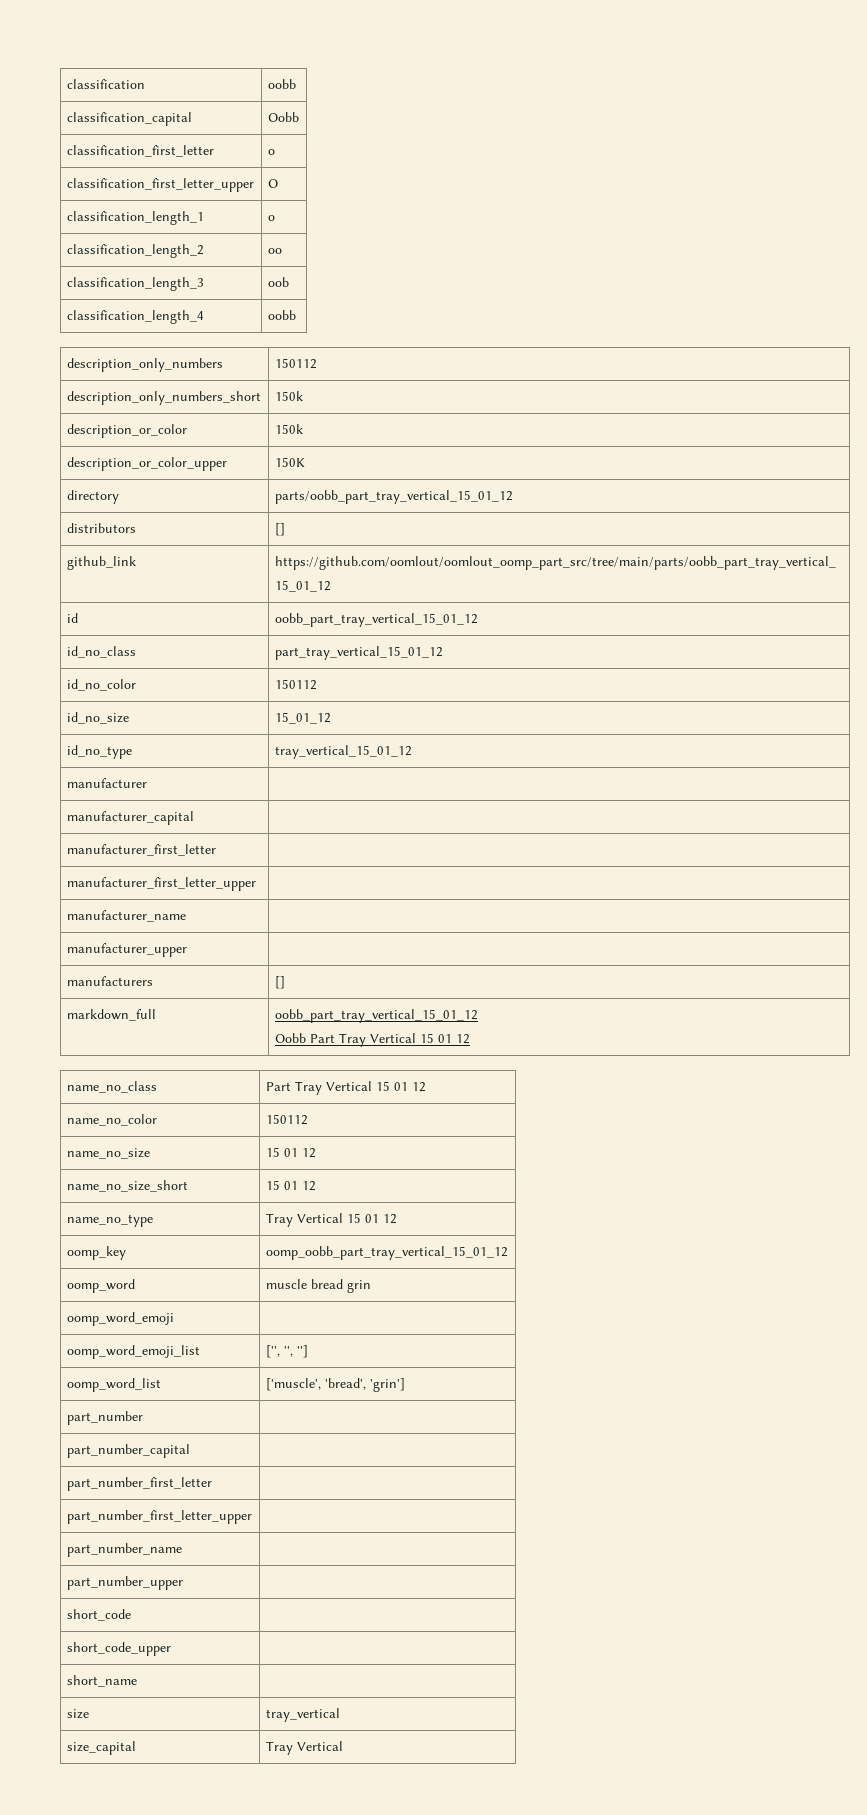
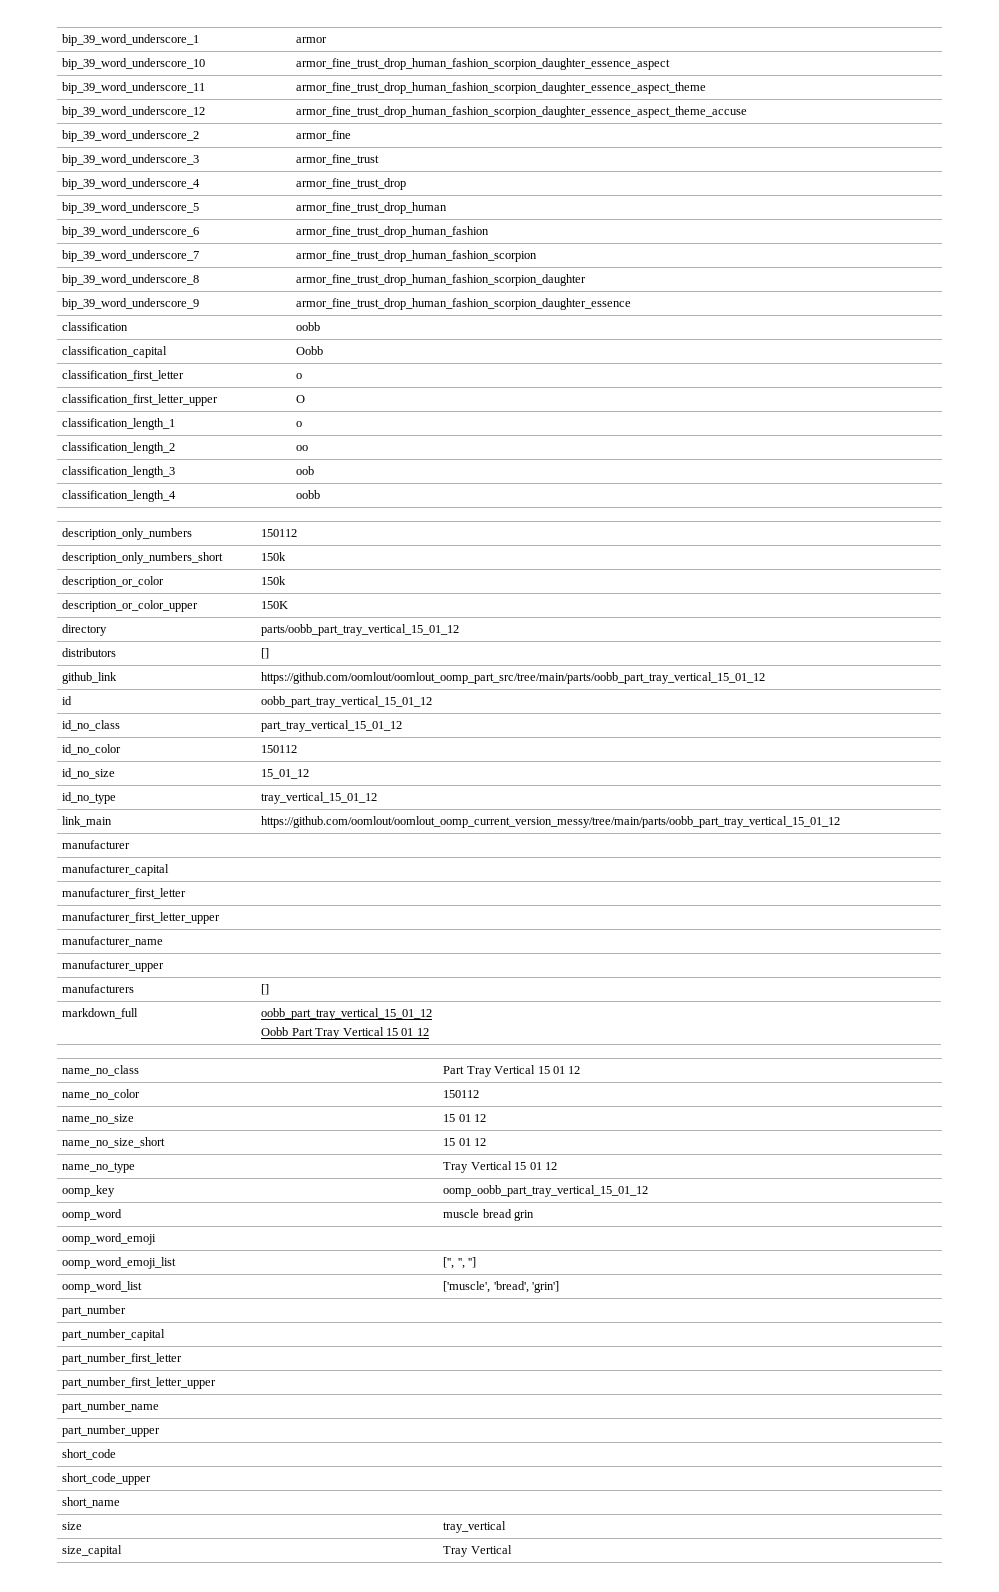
+ bip_39_word_underscore_1 | armor
+ bip_39_word_underscore_10 | armor_fine_trust_drop_human_fashion_scorpion_daughter_essence_aspect
+ bip_39_word_underscore_11 | armor_fine_trust_drop_human_fashion_scorpion_daughter_essence_aspect_theme
+ bip_39_word_underscore_12 | armor_fine_trust_drop_human_fashion_scorpion_daughter_essence_aspect_theme_accuse
+ bip_39_word_underscore_2 | armor_fine
+ bip_39_word_underscore_3 | armor_fine_trust
+ bip_39_word_underscore_4 | armor_fine_trust_drop
+ bip_39_word_underscore_5 | armor_fine_trust_drop_human
+ bip_39_word_underscore_6 | armor_fine_trust_drop_human_fashion
+ bip_39_word_underscore_7 | armor_fine_trust_drop_human_fashion_scorpion
+ bip_39_word_underscore_8 | armor_fine_trust_drop_human_fashion_scorpion_daughter
+ bip_39_word_underscore_9 | armor_fine_trust_drop_human_fashion_scorpion_daughter_essence
+ link_main | https://github.com/oomlout/oomlout_oomp_current_version_messy/tree/main/parts/oobb_part_tray_vertical_15_01_12

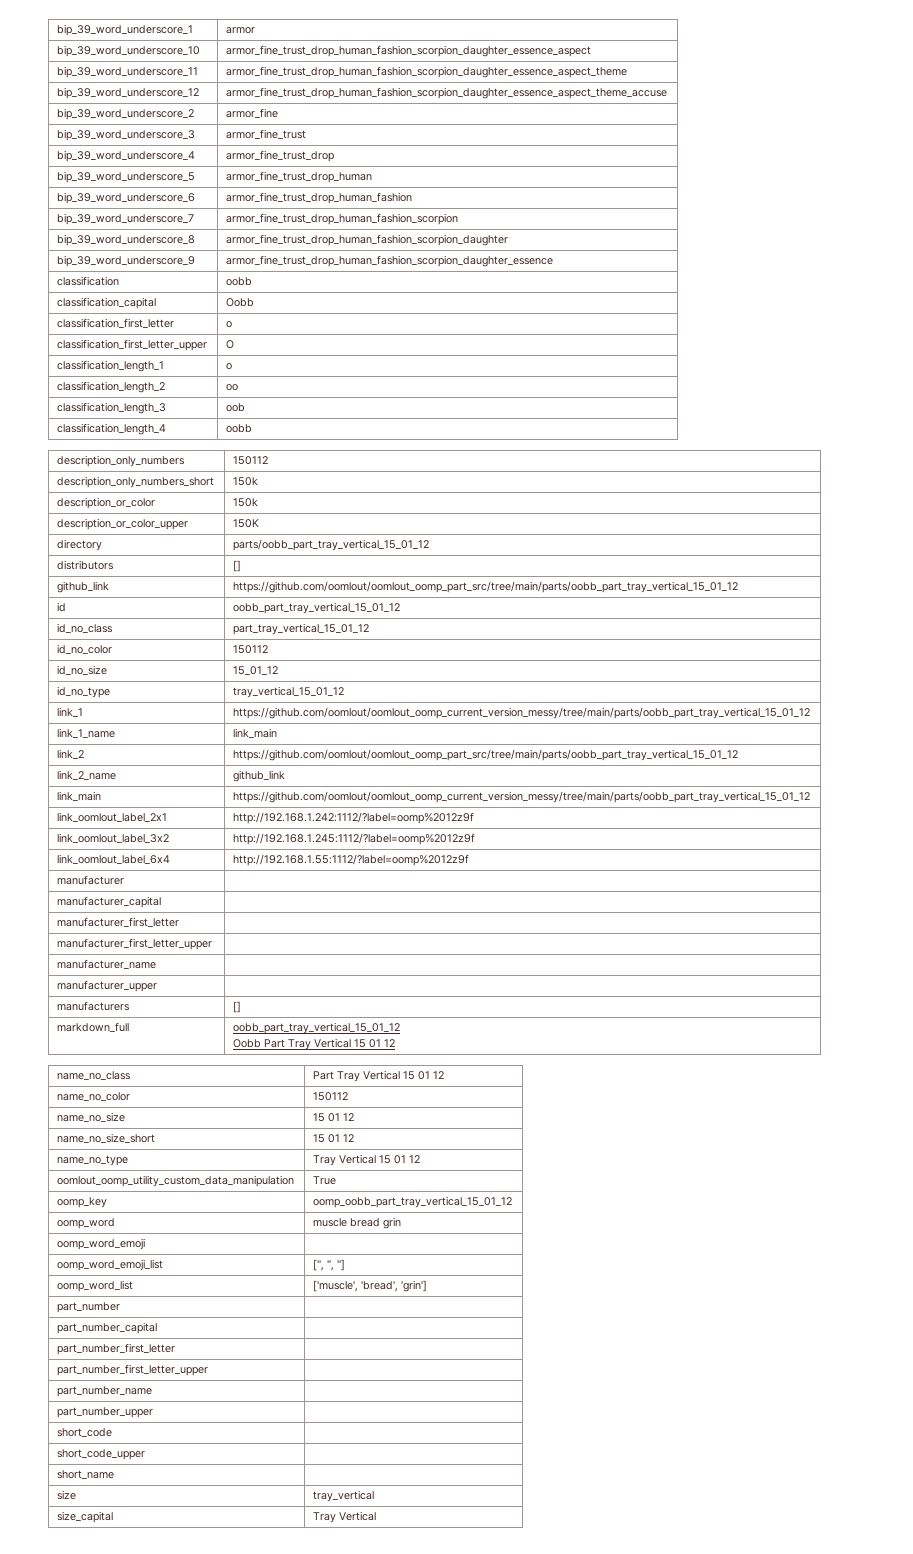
+ link_1 | https://github.com/oomlout/oomlout_oomp_current_version_messy/tree/main/parts/oobb_part_tray_vertical_15_01_12
+ link_1_name | link_main
+ link_2 | https://github.com/oomlout/oomlout_oomp_part_src/tree/main/parts/oobb_part_tray_vertical_15_01_12
+ link_2_name | github_link
  link_main | https://github.com/oomlout/oomlout_oomp_current_version_messy/tree/main/parts/oobb_part_tray_vertical_15_01_12
+ link_oomlout_label_2x1 | http://192.168.1.242:1112/?label=oomp%2012z9f
+ link_oomlout_label_3x2 | http://192.168.1.245:1112/?label=oomp%2012z9f
+ link_oomlout_label_6x4 | http://192.168.1.55:1112/?label=oomp%2012z9f
+ oomlout_oomp_utility_custom_data_manipulation | True

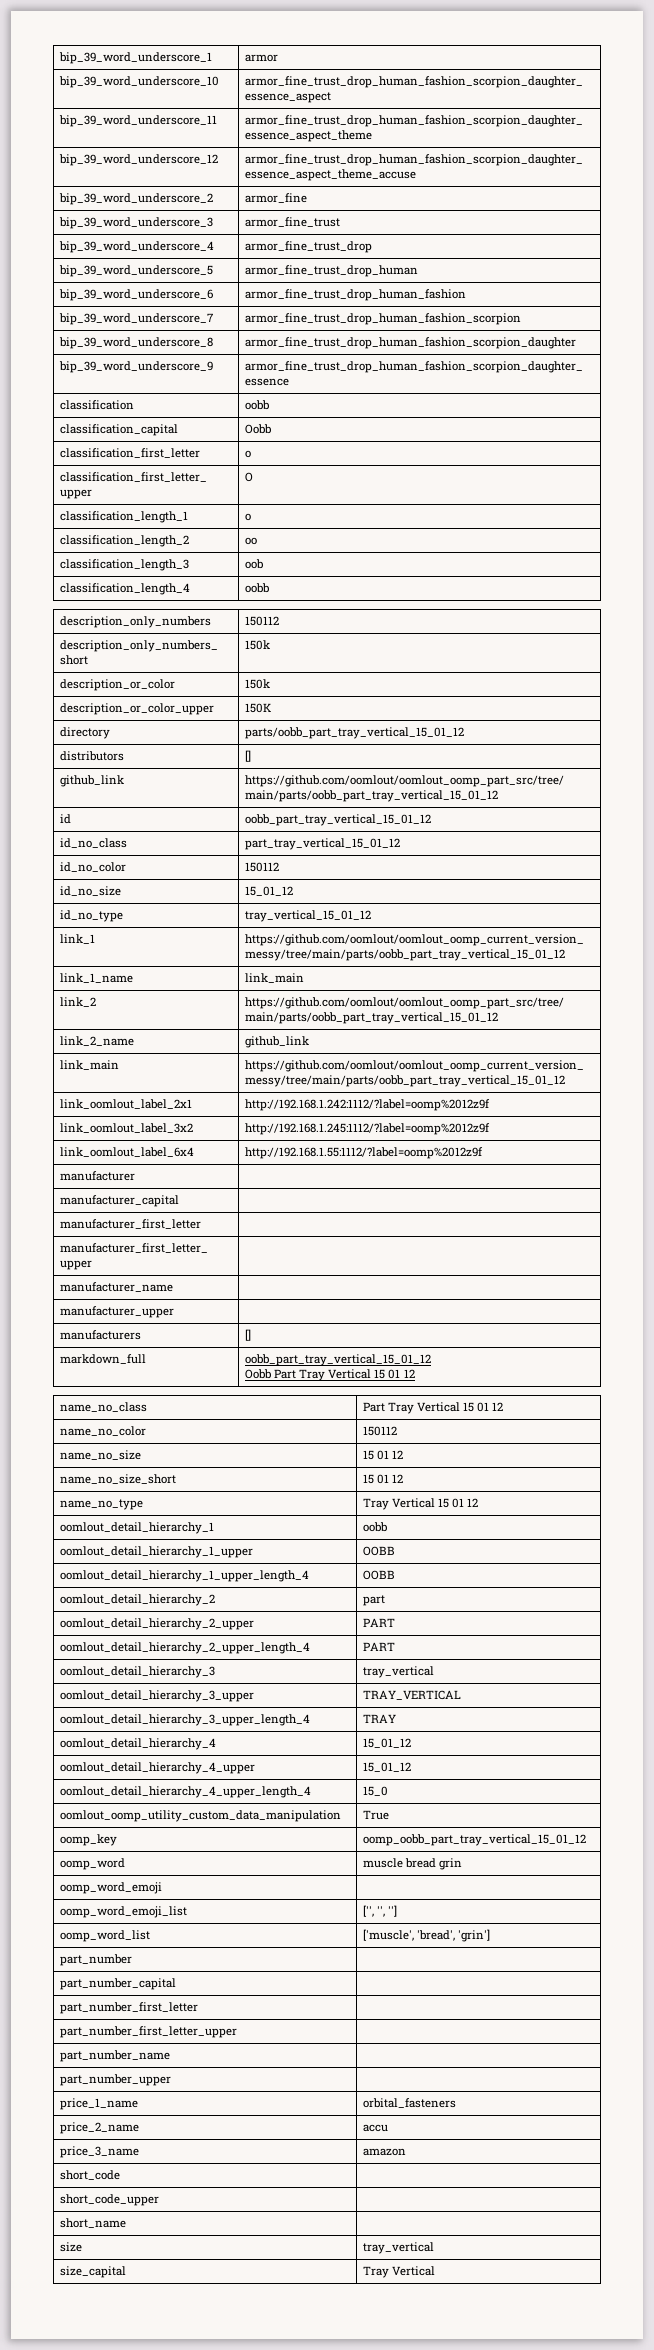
+ oomlout_detail_hierarchy_1 | oobb
+ oomlout_detail_hierarchy_1_upper | OOBB
+ oomlout_detail_hierarchy_1_upper_length_4 | OOBB
+ oomlout_detail_hierarchy_2 | part
+ oomlout_detail_hierarchy_2_upper | PART
+ oomlout_detail_hierarchy_2_upper_length_4 | PART
+ oomlout_detail_hierarchy_3 | tray_vertical
+ oomlout_detail_hierarchy_3_upper | TRAY_VERTICAL
+ oomlout_detail_hierarchy_3_upper_length_4 | TRAY
+ oomlout_detail_hierarchy_4 | 15_01_12
+ oomlout_detail_hierarchy_4_upper | 15_01_12
+ oomlout_detail_hierarchy_4_upper_length_4 | 15_0
+ price_1_name | orbital_fasteners
+ price_2_name | accu
+ price_3_name | amazon

